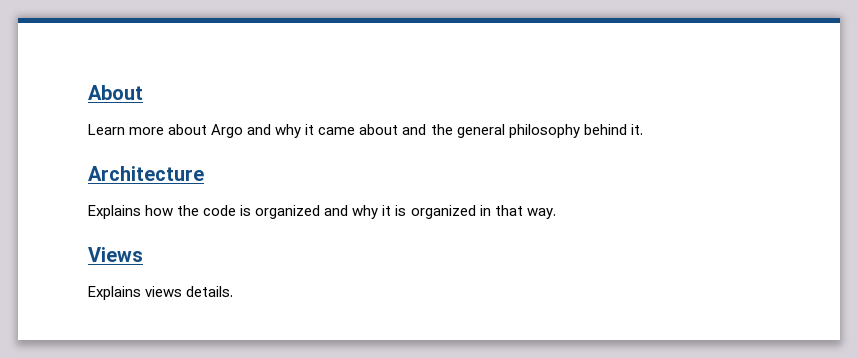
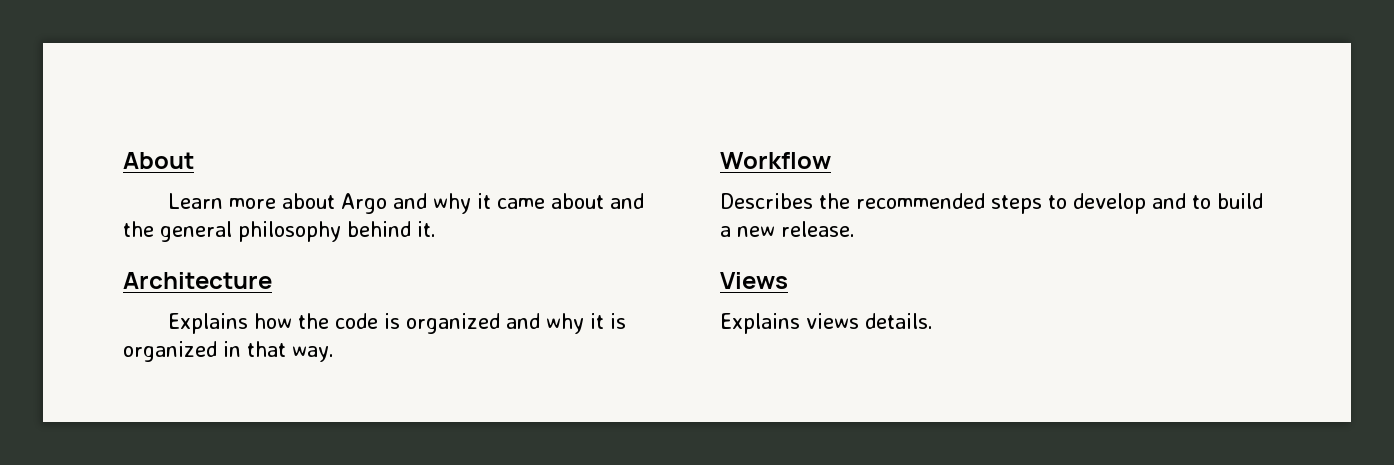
+ Workflow
+ Describes the recommended steps to develop and to build a new release.

